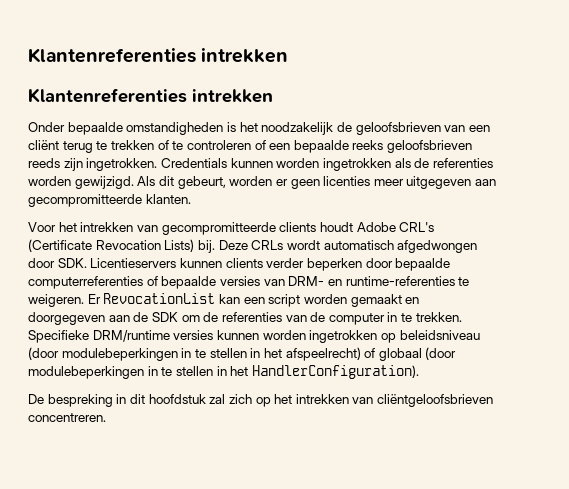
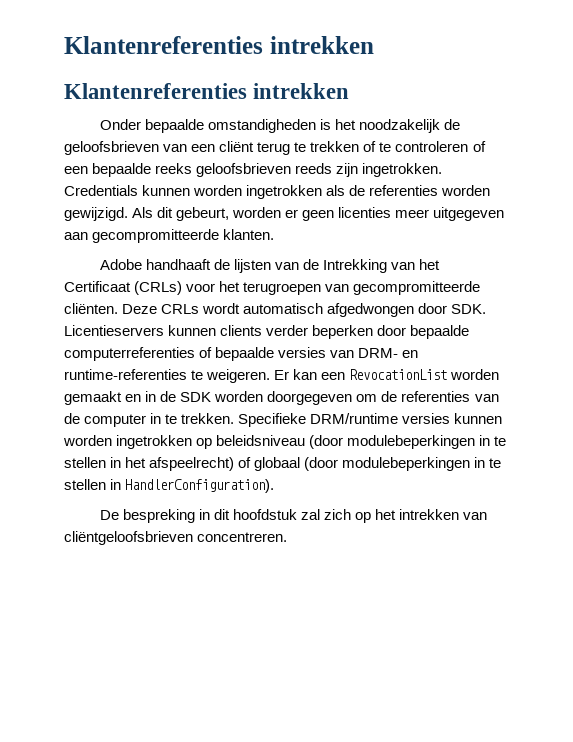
- Voor het intrekken van gecompromitteerde clients houdt Adobe CRL's (Certificate Revocation Lists) bij.
+ Adobe handhaaft de lijsten van de Intrekking van het Certificaat (CRLs) voor het terugroepen van gecompromitteerde cliënten.
- Er RevocationList kan een script worden gemaakt en doorgegeven aan de SDK om de referenties van de computer in te trekken.
+ Er kan een RevocationList worden gemaakt en in de SDK worden doorgegeven om de referenties van de computer in te trekken.
- Specifieke DRM/runtime versies kunnen worden ingetrokken op beleidsniveau (door modulebeperkingen in te stellen in het afspeelrecht) of globaal (door modulebeperkingen in te stellen in het HandlerConfiguration).
+ Specifieke DRM/runtime versies kunnen worden ingetrokken op beleidsniveau (door modulebeperkingen in te stellen in het afspeelrecht) of globaal (door modulebeperkingen in te stellen in HandlerConfiguration).

